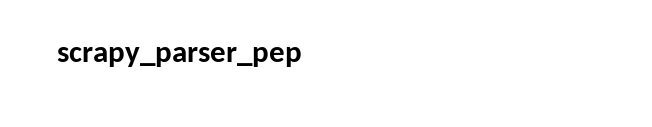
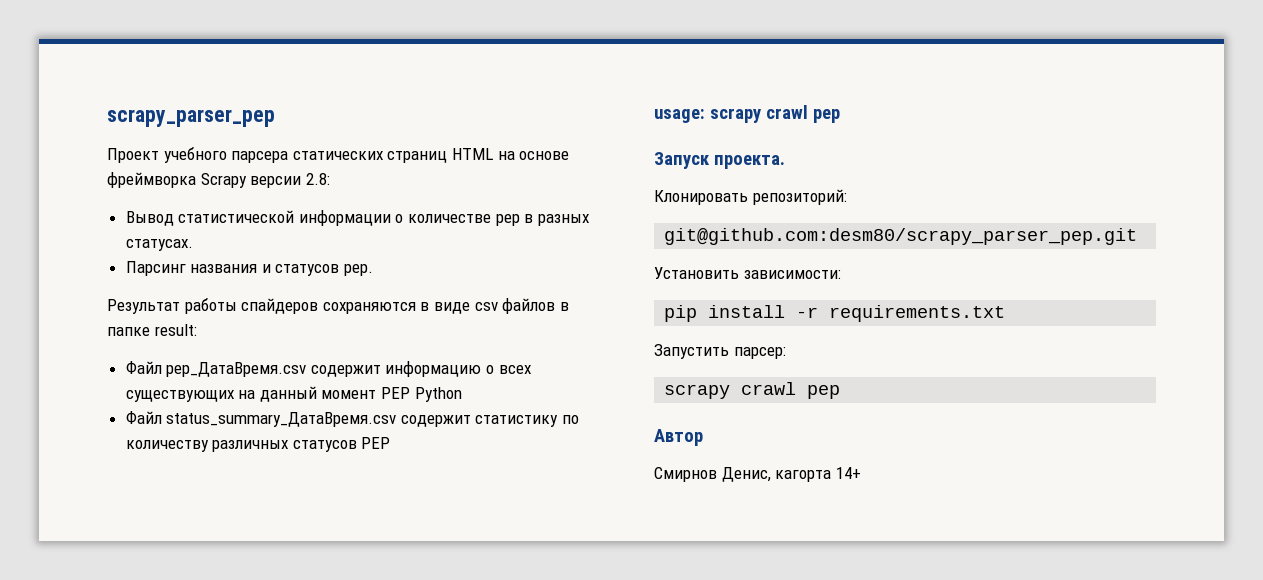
+ Проект учебного парсера статических страниц HTML на основе фреймворка Scrapy версии 2.8:
+ Вывод статистической информации о количестве pep в разных статусах.
+ Парсинг названия и статусов pep.
+ Результат работы спайдеров сохраняются в виде csv файлов в папке result:
+ Файл pep_ДатаВремя.csv содержит информацию о всех существующих на данный момент PEP Python
+ Файл status_summary_ДатаВремя.csv содержит статистику по количеству различных статусов PEP
+ usage: scrapy crawl pep
+ Запуск проекта.
+ Клонировать репозиторий:
+ git@github.com:desm80/scrapy_parser_pep.git
+ Установить зависимости:
+ pip install -r requirements.txt
+ Запустить парсер:
+ scrapy crawl pep
+ Автор
+ Смирнов Денис, кагорта 14+

